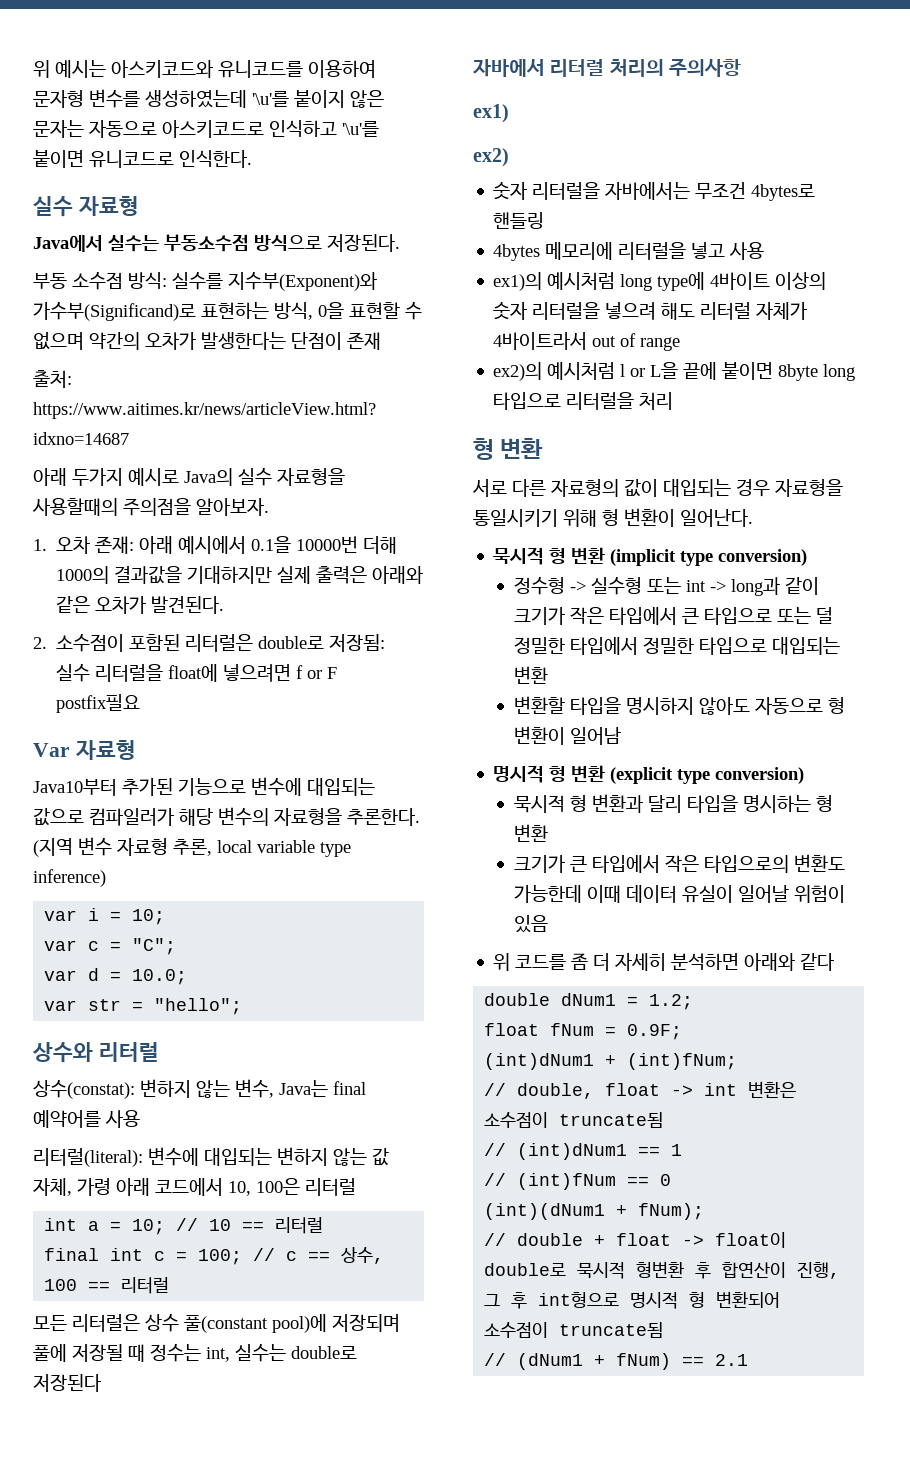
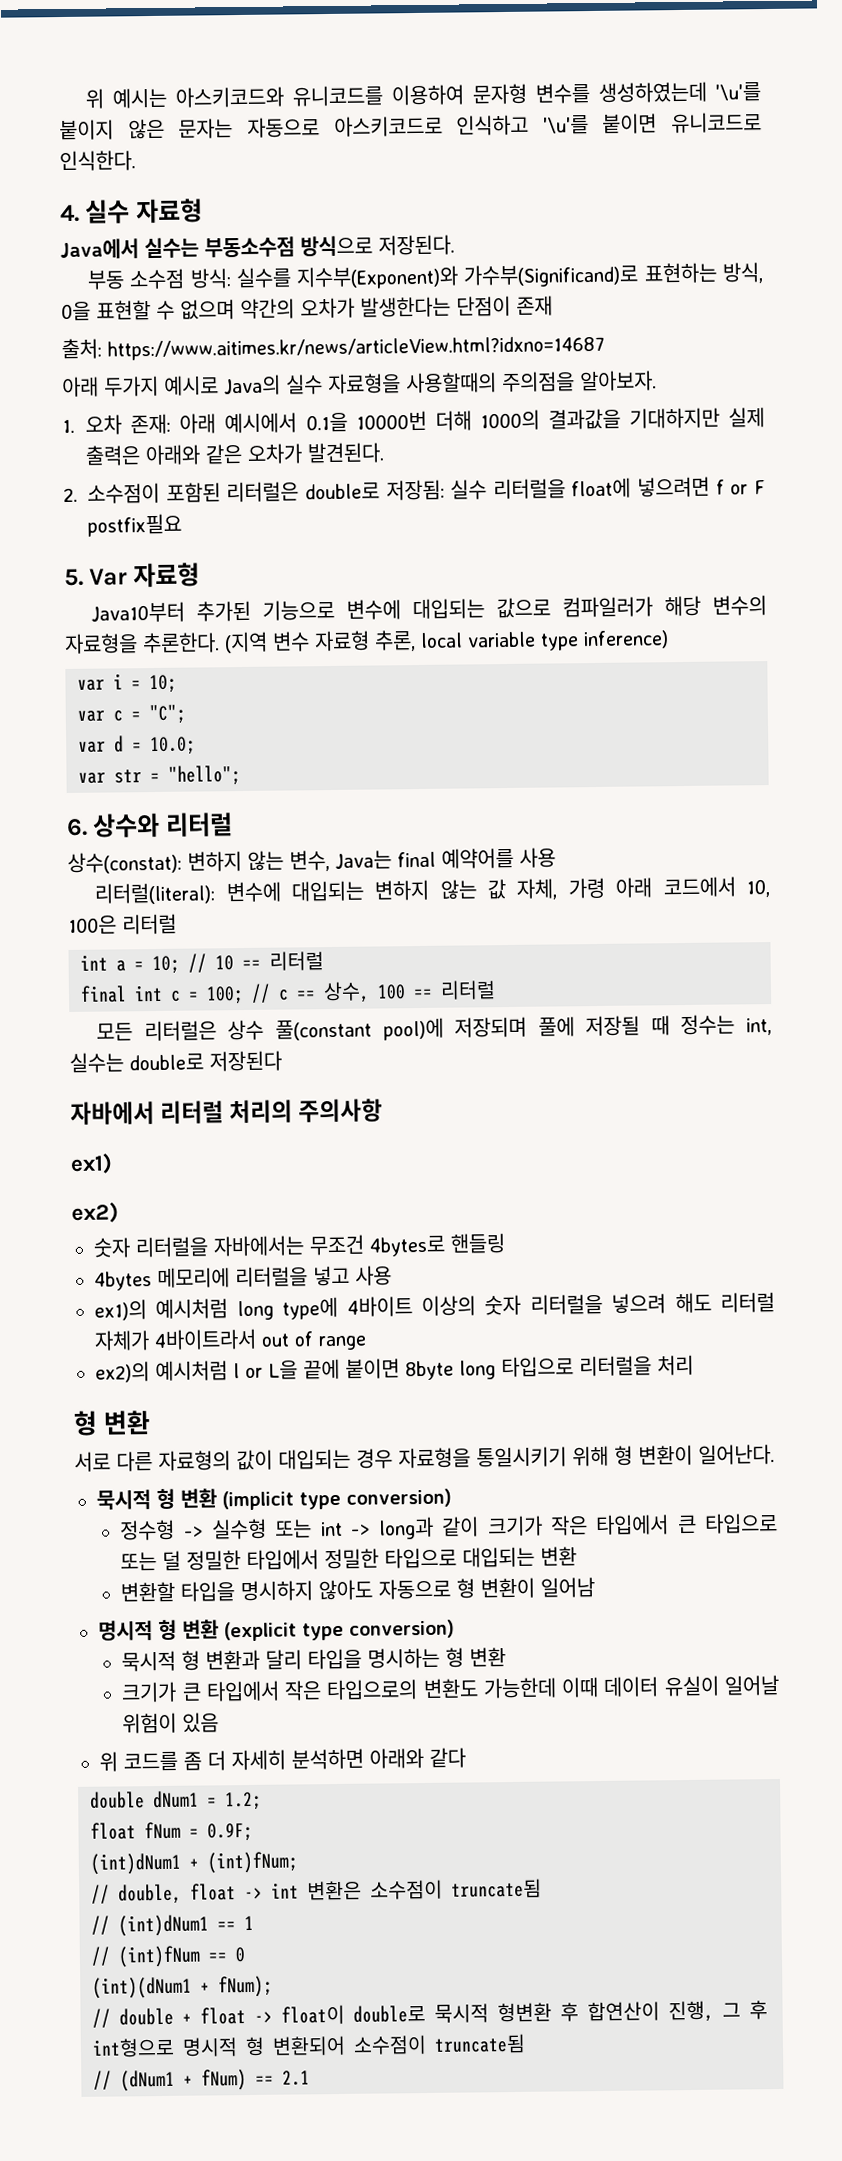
- 실수 자료형
+ 4. 실수 자료형
- Var 자료형
+ 5. Var 자료형
- 상수와 리터럴
+ 6. 상수와 리터럴

